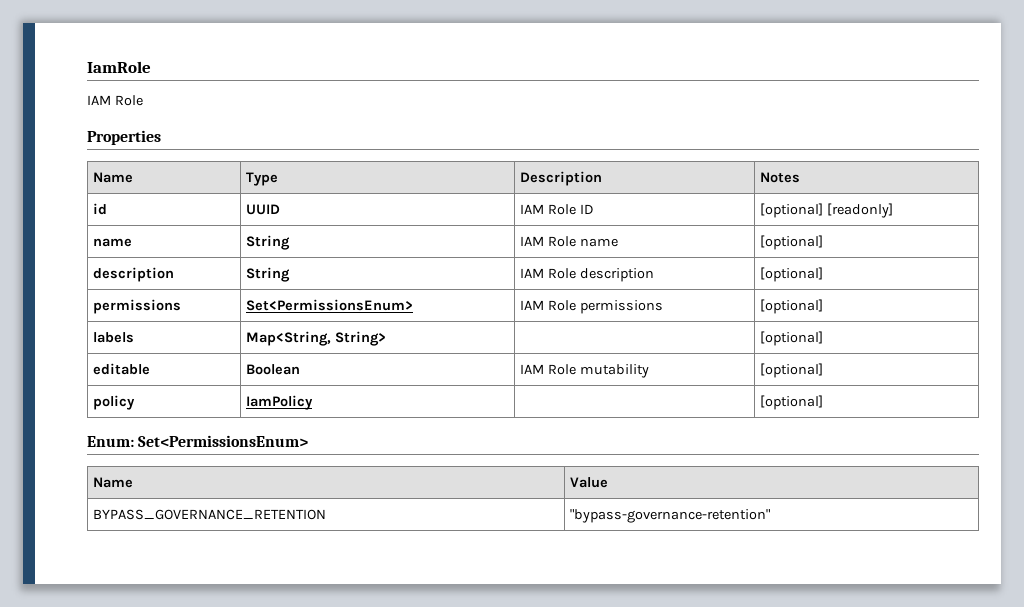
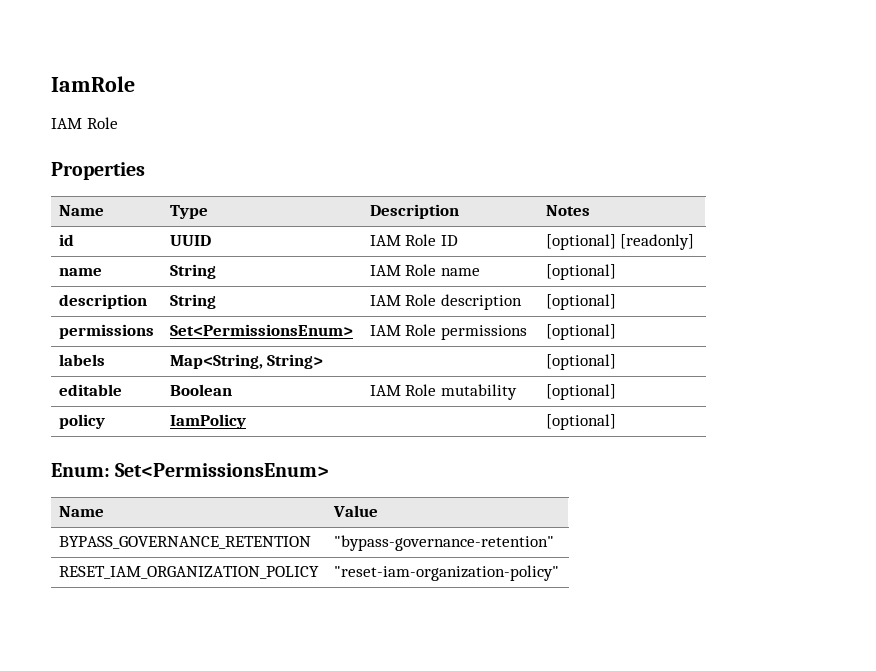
+ RESET_IAM_ORGANIZATION_POLICY | "reset-iam-organization-policy"

